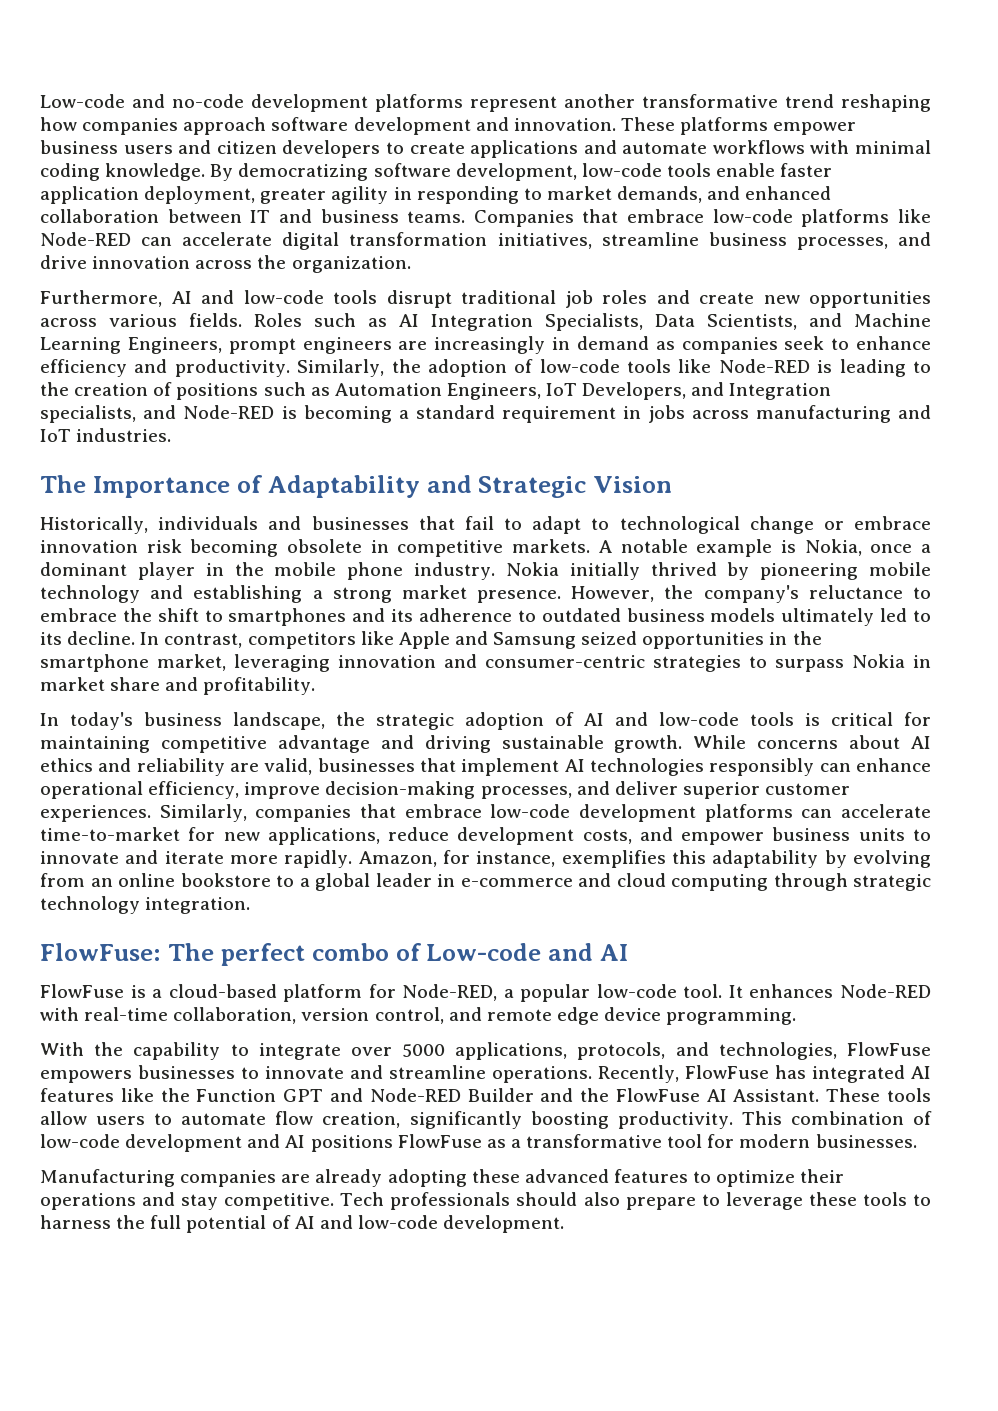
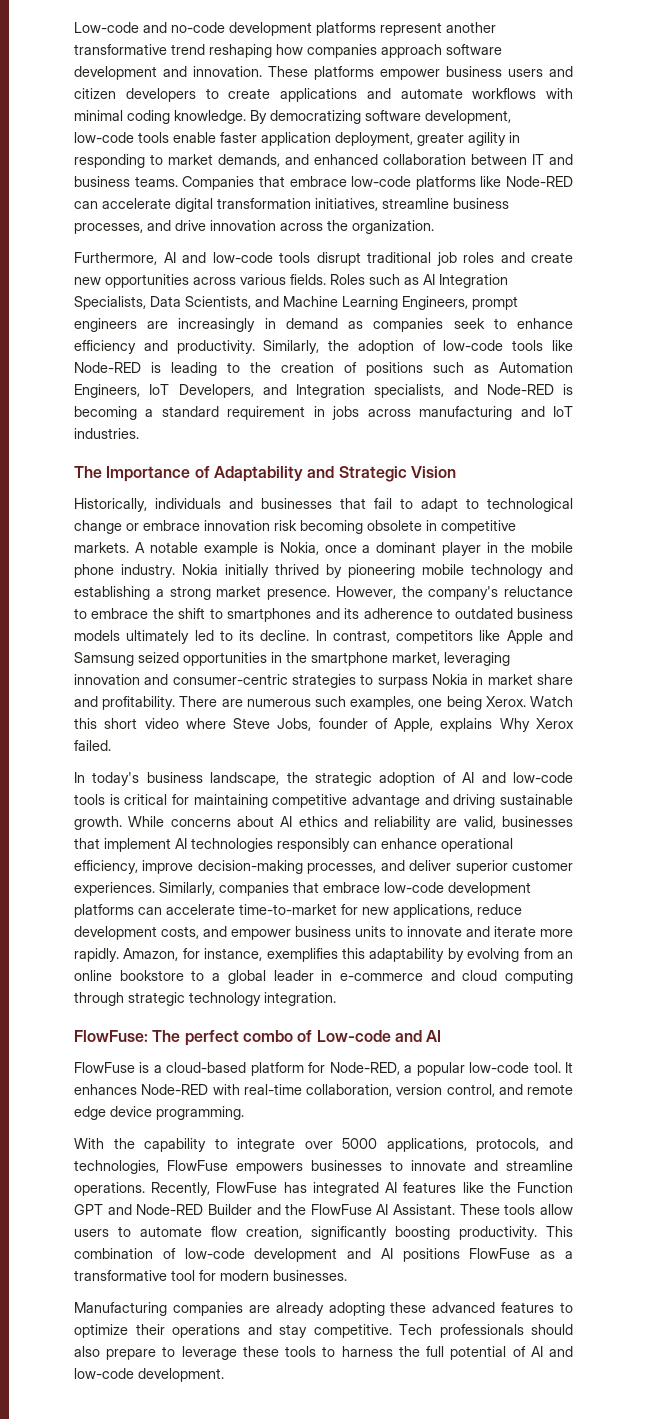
+ There are numerous such examples, one being Xerox. Watch this short video where Steve Jobs, founder of Apple, explains Why Xerox failed.

